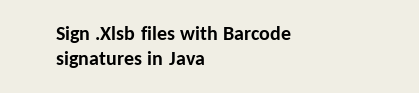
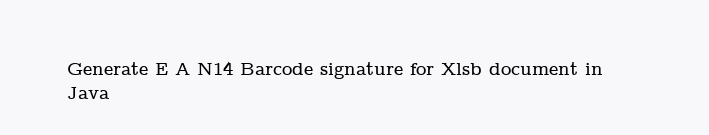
- Sign .Xlsb files with Barcode signatures in Java
+ Generate E A N14 Barcode signature for Xlsb document in Java

